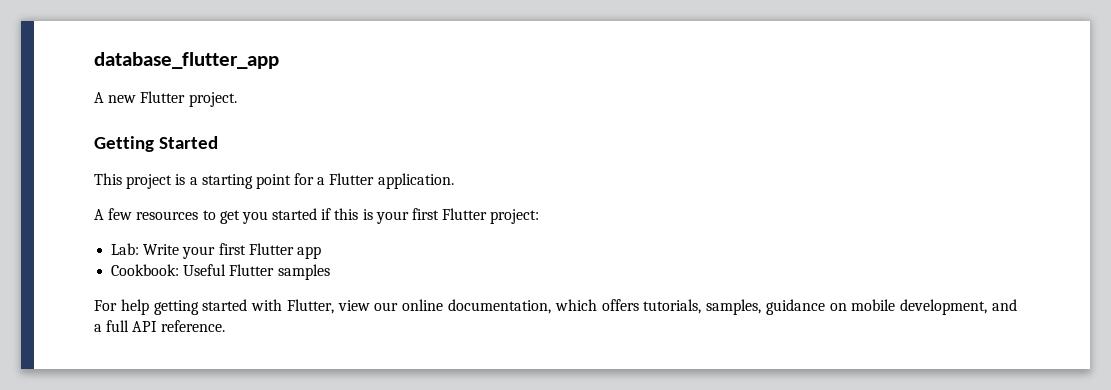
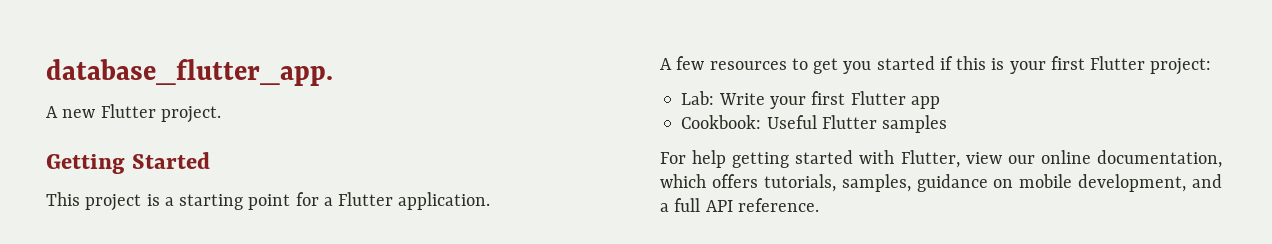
- database_flutter_app
+ database_flutter_app.

